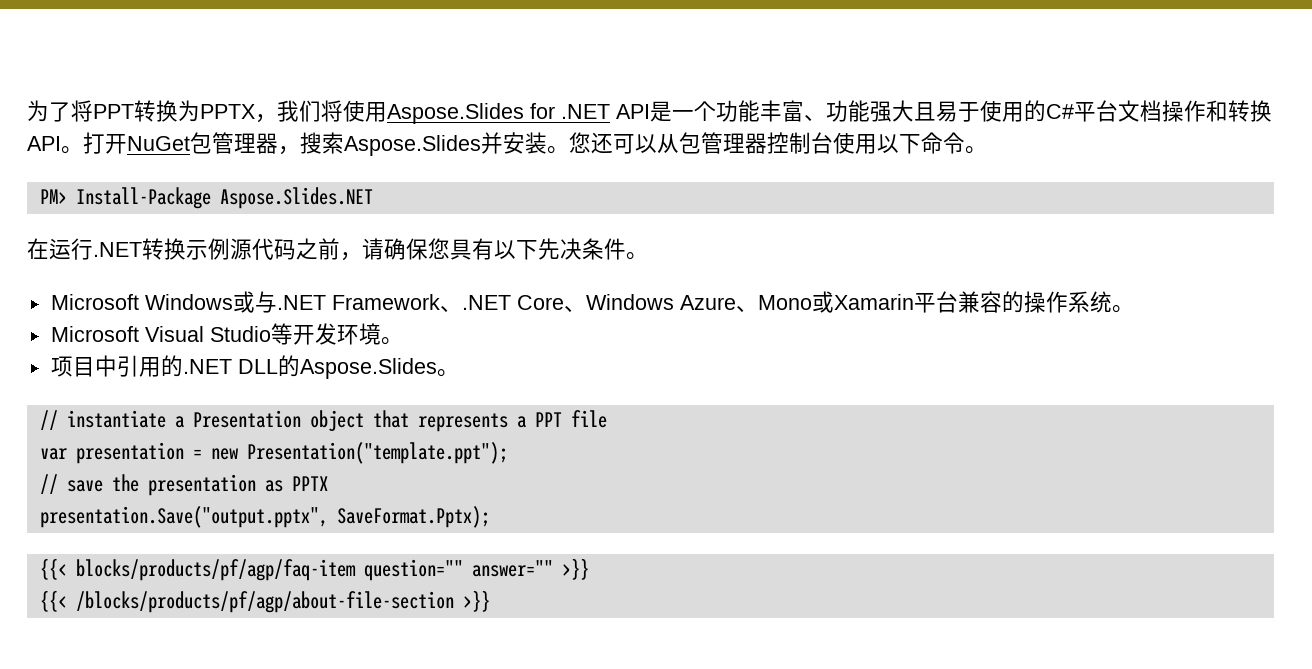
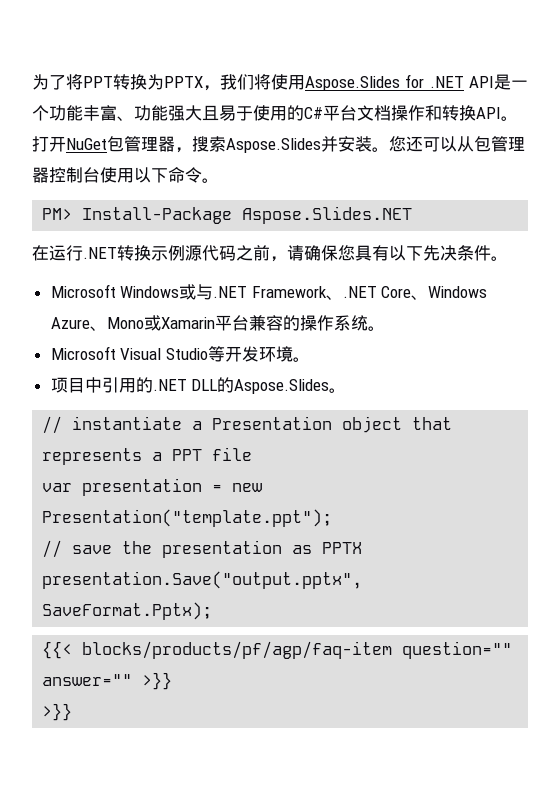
  {{< blocks/products/pf/agp/faq-item question="" answer="" >}}
- {{< /blocks/products/pf/agp/about-file-section >}}
+ >}}

